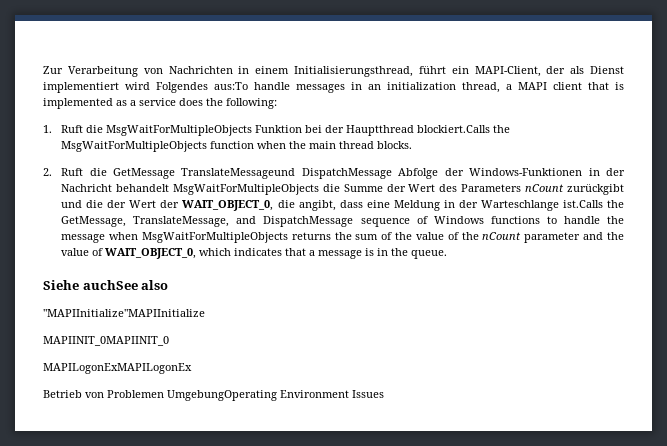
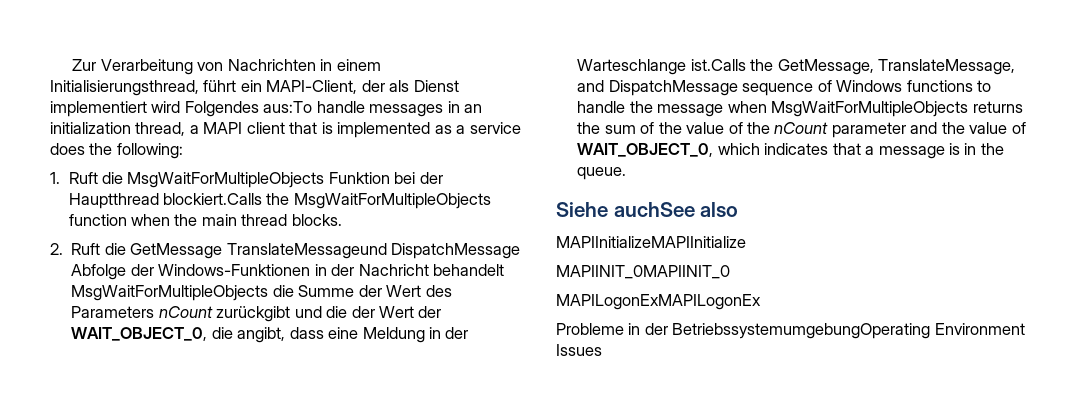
- "MAPIInitialize"MAPIInitialize
+ MAPIInitializeMAPIInitialize
- Betrieb von Problemen UmgebungOperating Environment Issues
+ Probleme in der BetriebssystemumgebungOperating Environment Issues

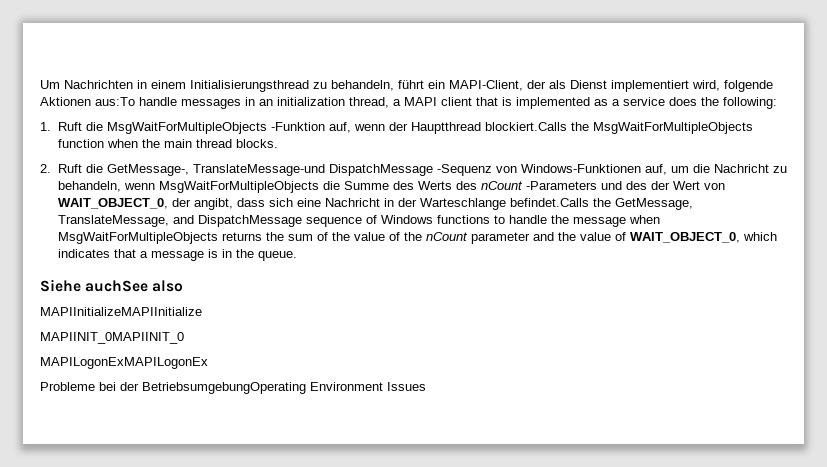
- Zur Verarbeitung von Nachrichten in einem Initialisierungsthread, führt ein MAPI-Client, der als Dienst implementiert wird Folgendes aus:To handle messages in an initialization thread, a MAPI client that is implemented as a service does the following:
+ Um Nachrichten in einem Initialisierungsthread zu behandeln, führt ein MAPI-Client, der als Dienst implementiert wird, folgende Aktionen aus:To handle messages in an initialization thread, a MAPI client that is implemented as a service does the following:
- 1. Ruft die MsgWaitForMultipleObjects Funktion bei der Hauptthread blockiert.Calls the MsgWaitForMultipleObjects function when the main thread blocks.
+ 1. Ruft die MsgWaitForMultipleObjects -Funktion auf, wenn der Hauptthread blockiert.Calls the MsgWaitForMultipleObjects function when the main thread blocks.
- 2. Ruft die GetMessage TranslateMessageund DispatchMessage Abfolge der Windows-Funktionen in der Nachricht behandelt MsgWaitForMultipleObjects die Summe der Wert des Parameters nCount zurückgibt und die der Wert der WAIT_OBJECT_0, die angibt, dass eine Meldung in der Warteschlange ist.Calls the GetMessage, TranslateMessage, and DispatchMessage sequence of Windows functions to handle the message when MsgWaitForMultipleObjects returns the sum of the value of the nCount parameter and the value of WAIT_OBJECT_0, which indicates that a message is in the queue.
+ 2. Ruft die GetMessage-, TranslateMessage-und DispatchMessage -Sequenz von Windows-Funktionen auf, um die Nachricht zu behandeln, wenn MsgWaitForMultipleObjects die Summe des Werts des nCount -Parameters und des der Wert von WAIT_OBJECT_0, der angibt, dass sich eine Nachricht in der Warteschlange befindet.Calls the GetMessage, TranslateMessage, and DispatchMessage sequence of Windows functions to handle the message when MsgWaitForMultipleObjects returns the sum of the value of the nCount parameter and the value of WAIT_OBJECT_0, which indicates that a message is in the queue.
- Probleme in der BetriebssystemumgebungOperating Environment Issues
+ Probleme bei der BetriebsumgebungOperating Environment Issues

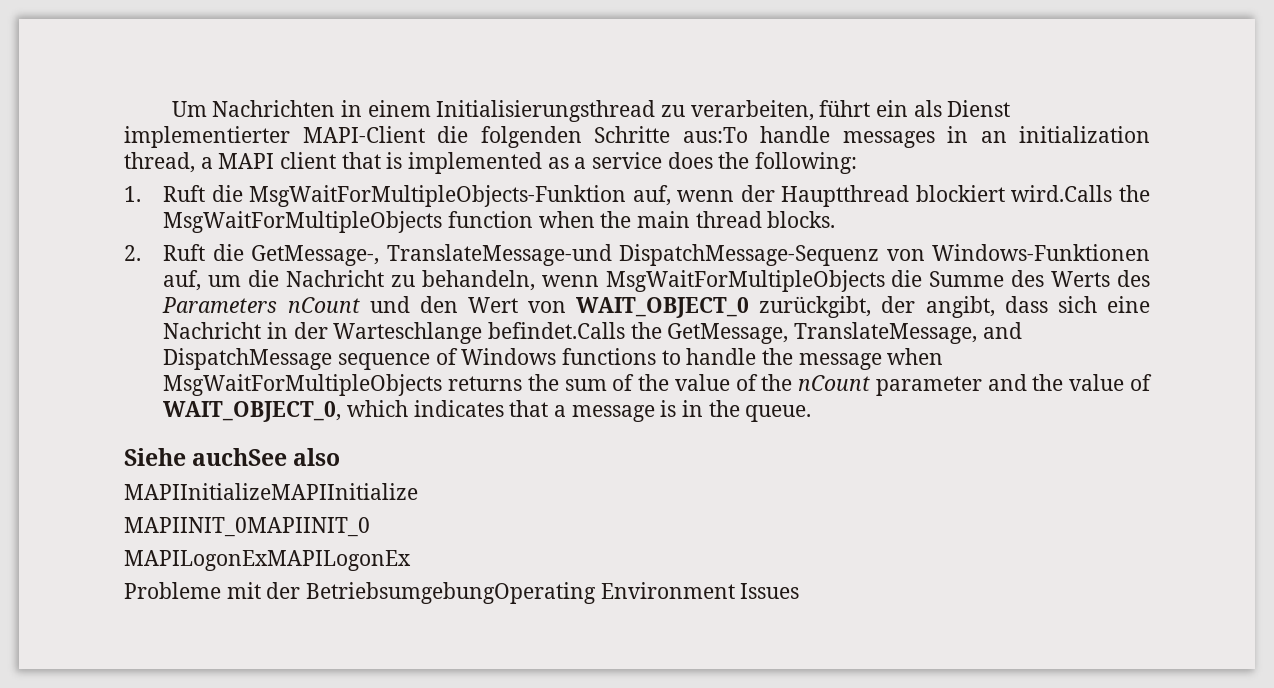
- Um Nachrichten in einem Initialisierungsthread zu behandeln, führt ein MAPI-Client, der als Dienst implementiert wird, folgende Aktionen aus:To handle messages in an initialization thread, a MAPI client that is implemented as a service does the following:
+ Um Nachrichten in einem Initialisierungsthread zu verarbeiten, führt ein als Dienst implementierter MAPI-Client die folgenden Schritte aus:To handle messages in an initialization thread, a MAPI client that is implemented as a service does the following:
- 1. Ruft die MsgWaitForMultipleObjects -Funktion auf, wenn der Hauptthread blockiert.Calls the MsgWaitForMultipleObjects function when the main thread blocks.
+ 1. Ruft die MsgWaitForMultipleObjects-Funktion auf, wenn der Hauptthread blockiert wird.Calls the MsgWaitForMultipleObjects function when the main thread blocks.
- 2. Ruft die GetMessage-, TranslateMessage-und DispatchMessage -Sequenz von Windows-Funktionen auf, um die Nachricht zu behandeln, wenn MsgWaitForMultipleObjects die Summe des Werts des nCount -Parameters und des der Wert von WAIT_OBJECT_0, der angibt, dass sich eine Nachricht in der Warteschlange befindet.Calls the GetMessage, TranslateMessage, and DispatchMessage sequence of Windows functions to handle the message when MsgWaitForMultipleObjects returns the sum of the value of the nCount parameter and the value of WAIT_OBJECT_0, which indicates that a message is in the queue.
+ 2. Ruft die GetMessage-, TranslateMessage-und DispatchMessage-Sequenz von Windows-Funktionen auf, um die Nachricht zu behandeln, wenn MsgWaitForMultipleObjects die Summe des Werts des Parameters nCount und den Wert von WAIT_OBJECT_0 zurückgibt, der angibt, dass sich eine Nachricht in der Warteschlange befindet.Calls the GetMessage, TranslateMessage, and DispatchMessage sequence of Windows functions to handle the message when MsgWaitForMultipleObjects returns the sum of the value of the nCount parameter and the value of WAIT_OBJECT_0, which indicates that a message is in the queue.
- Probleme bei der BetriebsumgebungOperating Environment Issues
+ Probleme mit der BetriebsumgebungOperating Environment Issues

